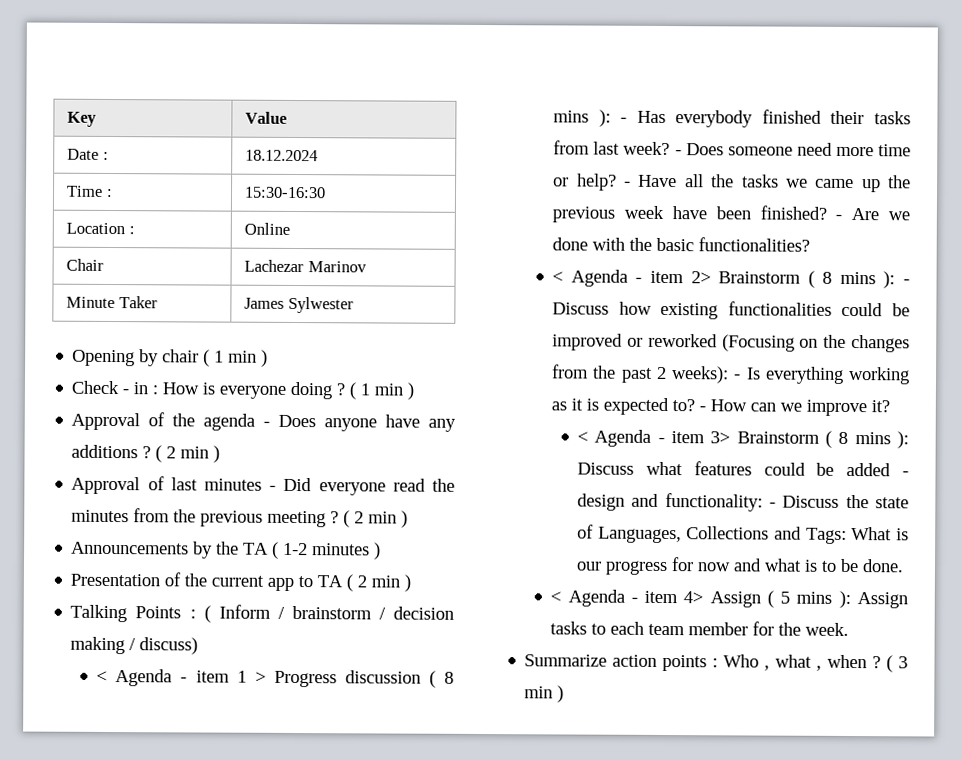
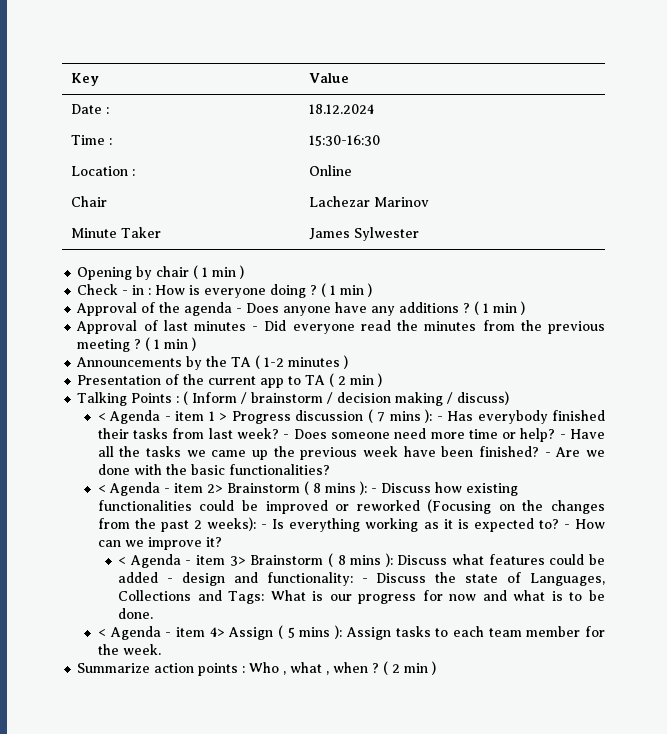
- Approval of the agenda - Does anyone have any additions ? ( 2 min )
+ Approval of the agenda - Does anyone have any additions ? ( 1 min )
- Approval of last minutes - Did everyone read the minutes from the previous meeting ? ( 2 min )
+ Approval of last minutes - Did everyone read the minutes from the previous meeting ? ( 1 min )
- < Agenda - item 1 > Progress discussion ( 8 mins ): - Has everybody finished their tasks from last week?
+ < Agenda - item 1 > Progress discussion ( 7 mins ): - Has everybody finished their tasks from last week?
- Summarize action points : Who , what , when ? ( 3 min )
+ Summarize action points : Who , what , when ? ( 2 min )

